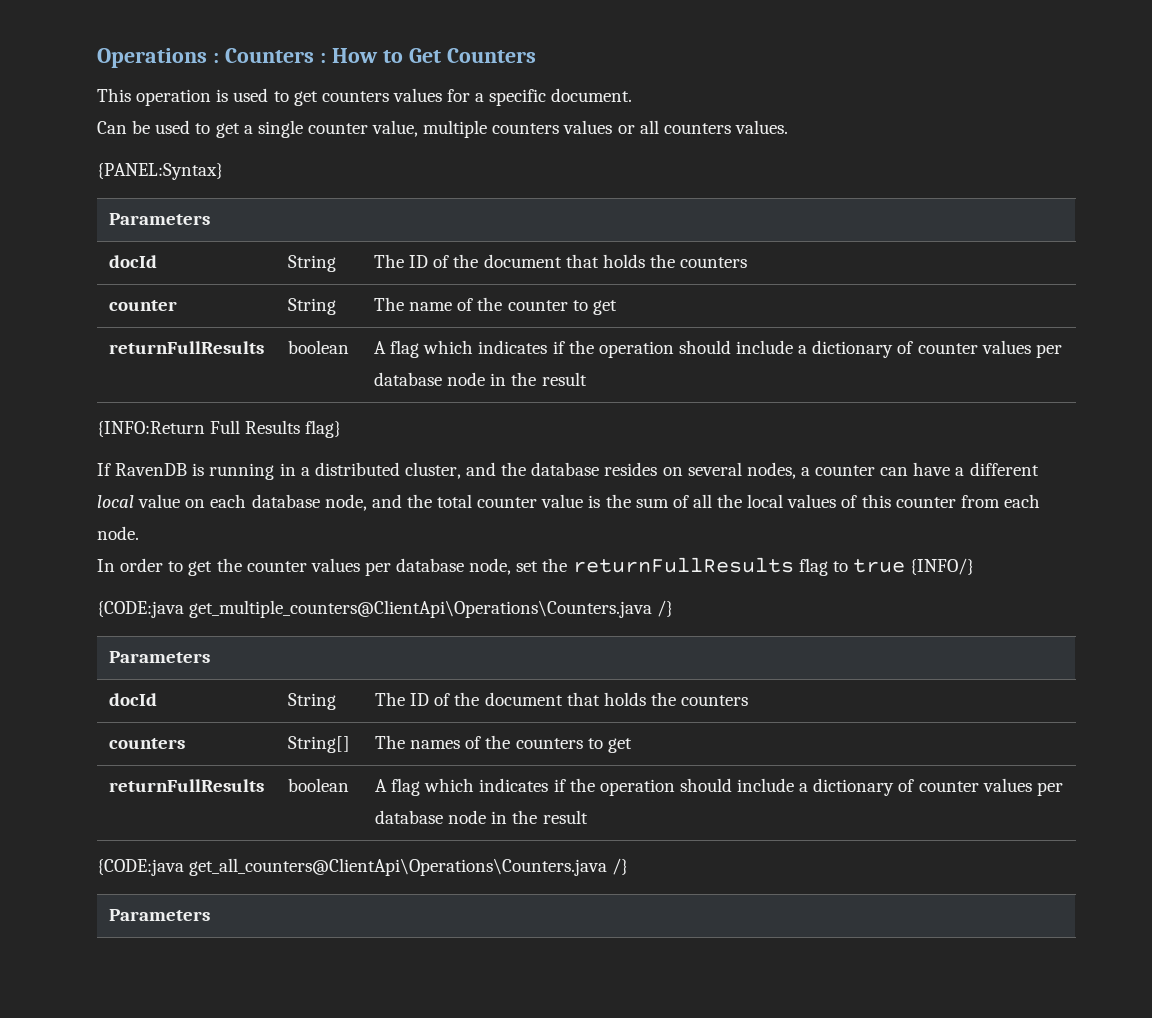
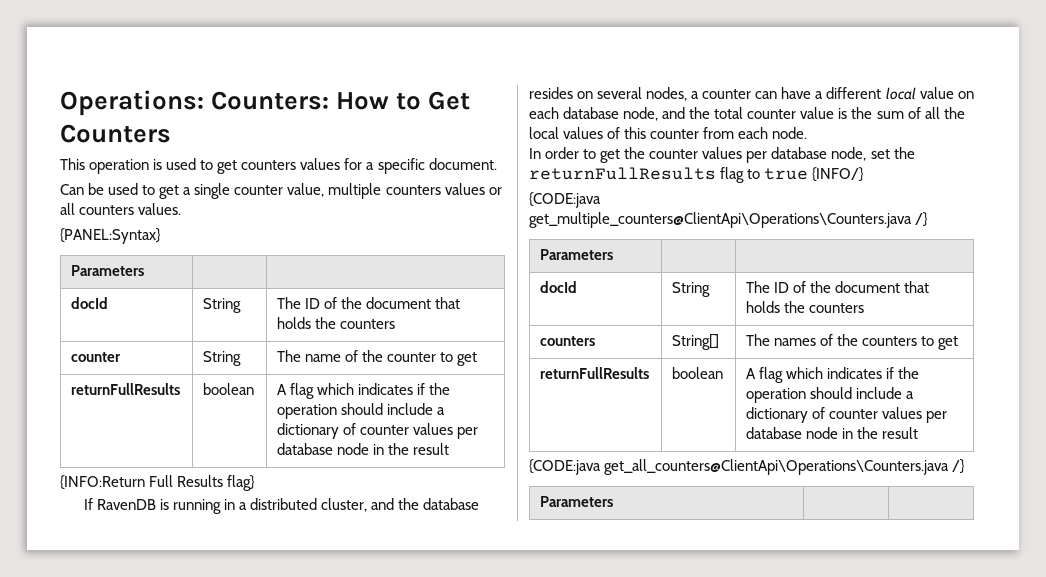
- Operations : Counters : How to Get Counters
+ Operations: Counters: How to Get Counters

